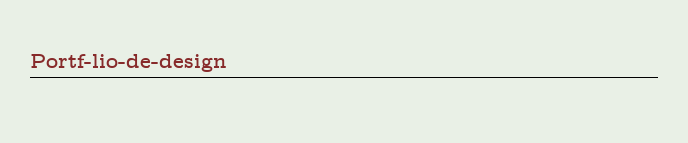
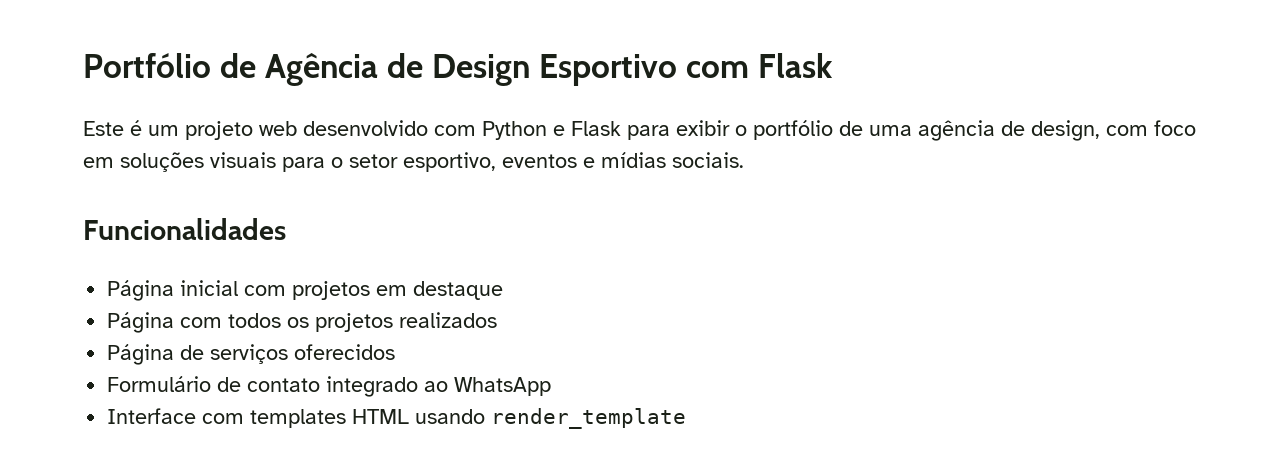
- Portf-lio-de-design
+ Portfólio de Agência de Design Esportivo com Flask
+ Este é um projeto web desenvolvido com Python e Flask para exibir o portfólio de uma agência de design, com foco em soluções visuais para o setor esportivo, eventos e mídias sociais.
+ Funcionalidades
+ Página inicial com projetos em destaque
+ Página com todos os projetos realizados
+ Página de serviços oferecidos
+ Formulário de contato integrado ao WhatsApp
+ Interface com templates HTML usando render_template

